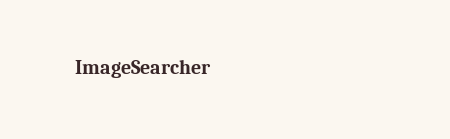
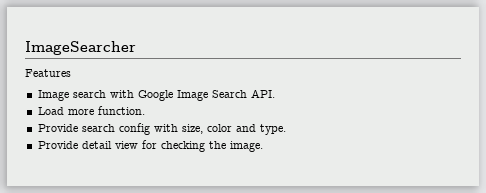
+ Features
+ Image search with Google Image Search API.
+ Load more function.
+ Provide search config with size, color and type.
+ Provide detail view for checking the image.

